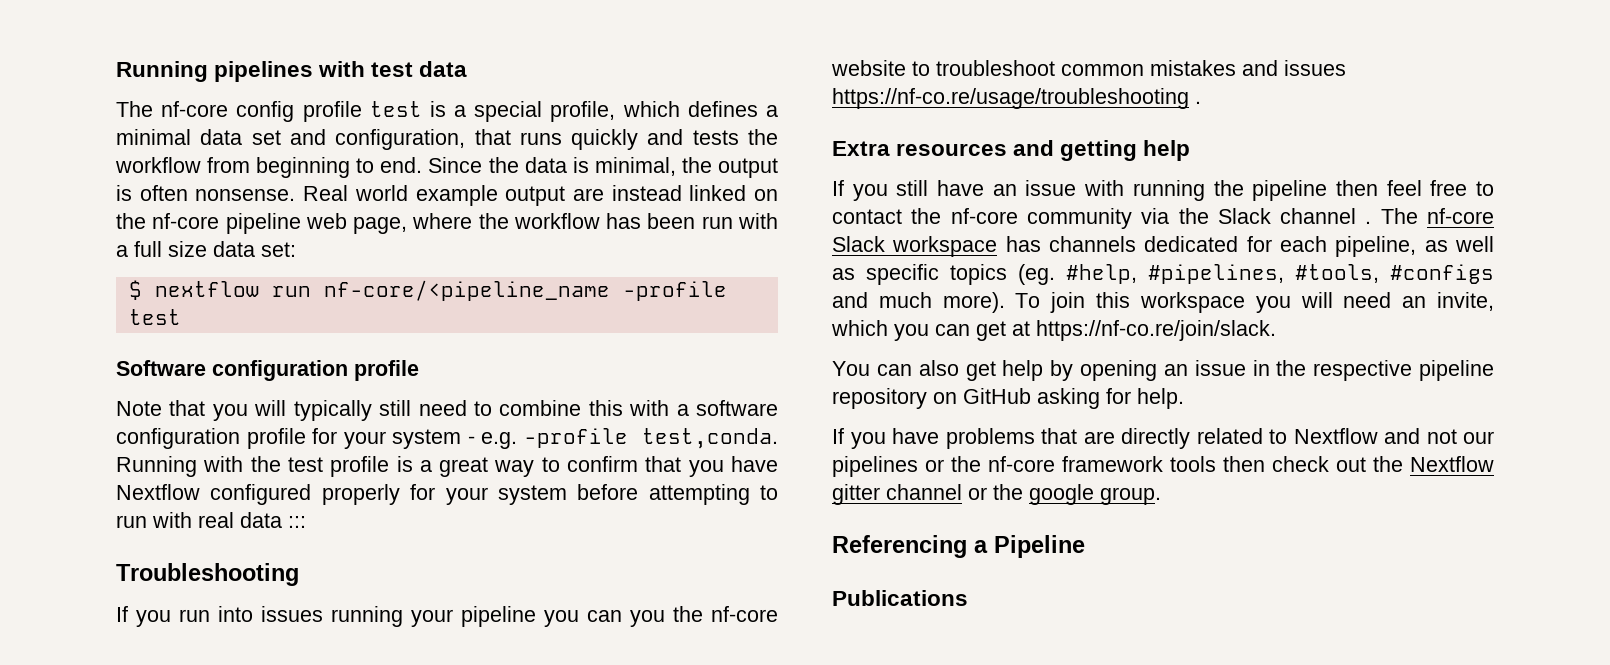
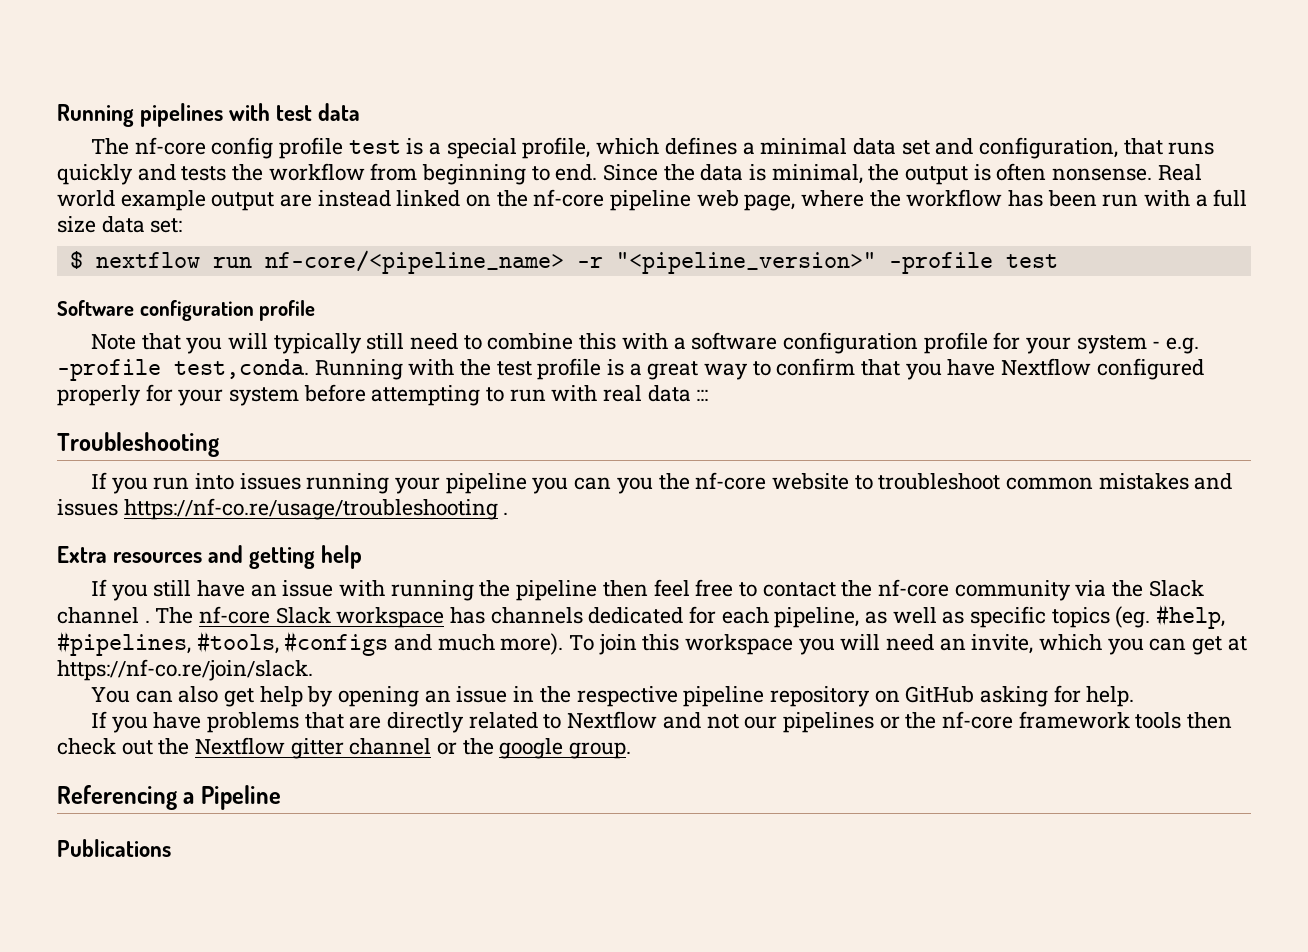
- $ nextflow run nf-core/<pipeline_name -profile test
+ $ nextflow run nf-core/<pipeline_name> -r "<pipeline_version>" -profile test

